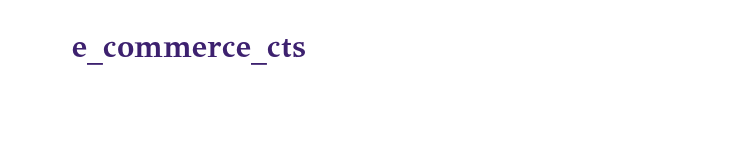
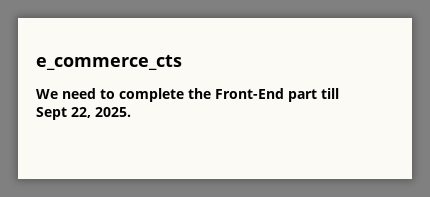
+ We need to complete the Front-End part till Sept 22, 2025.

